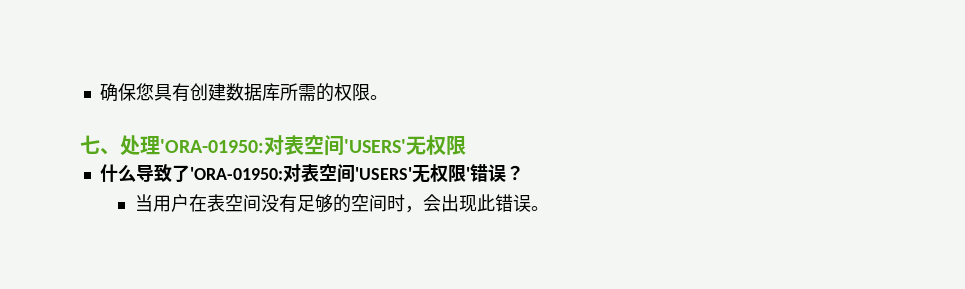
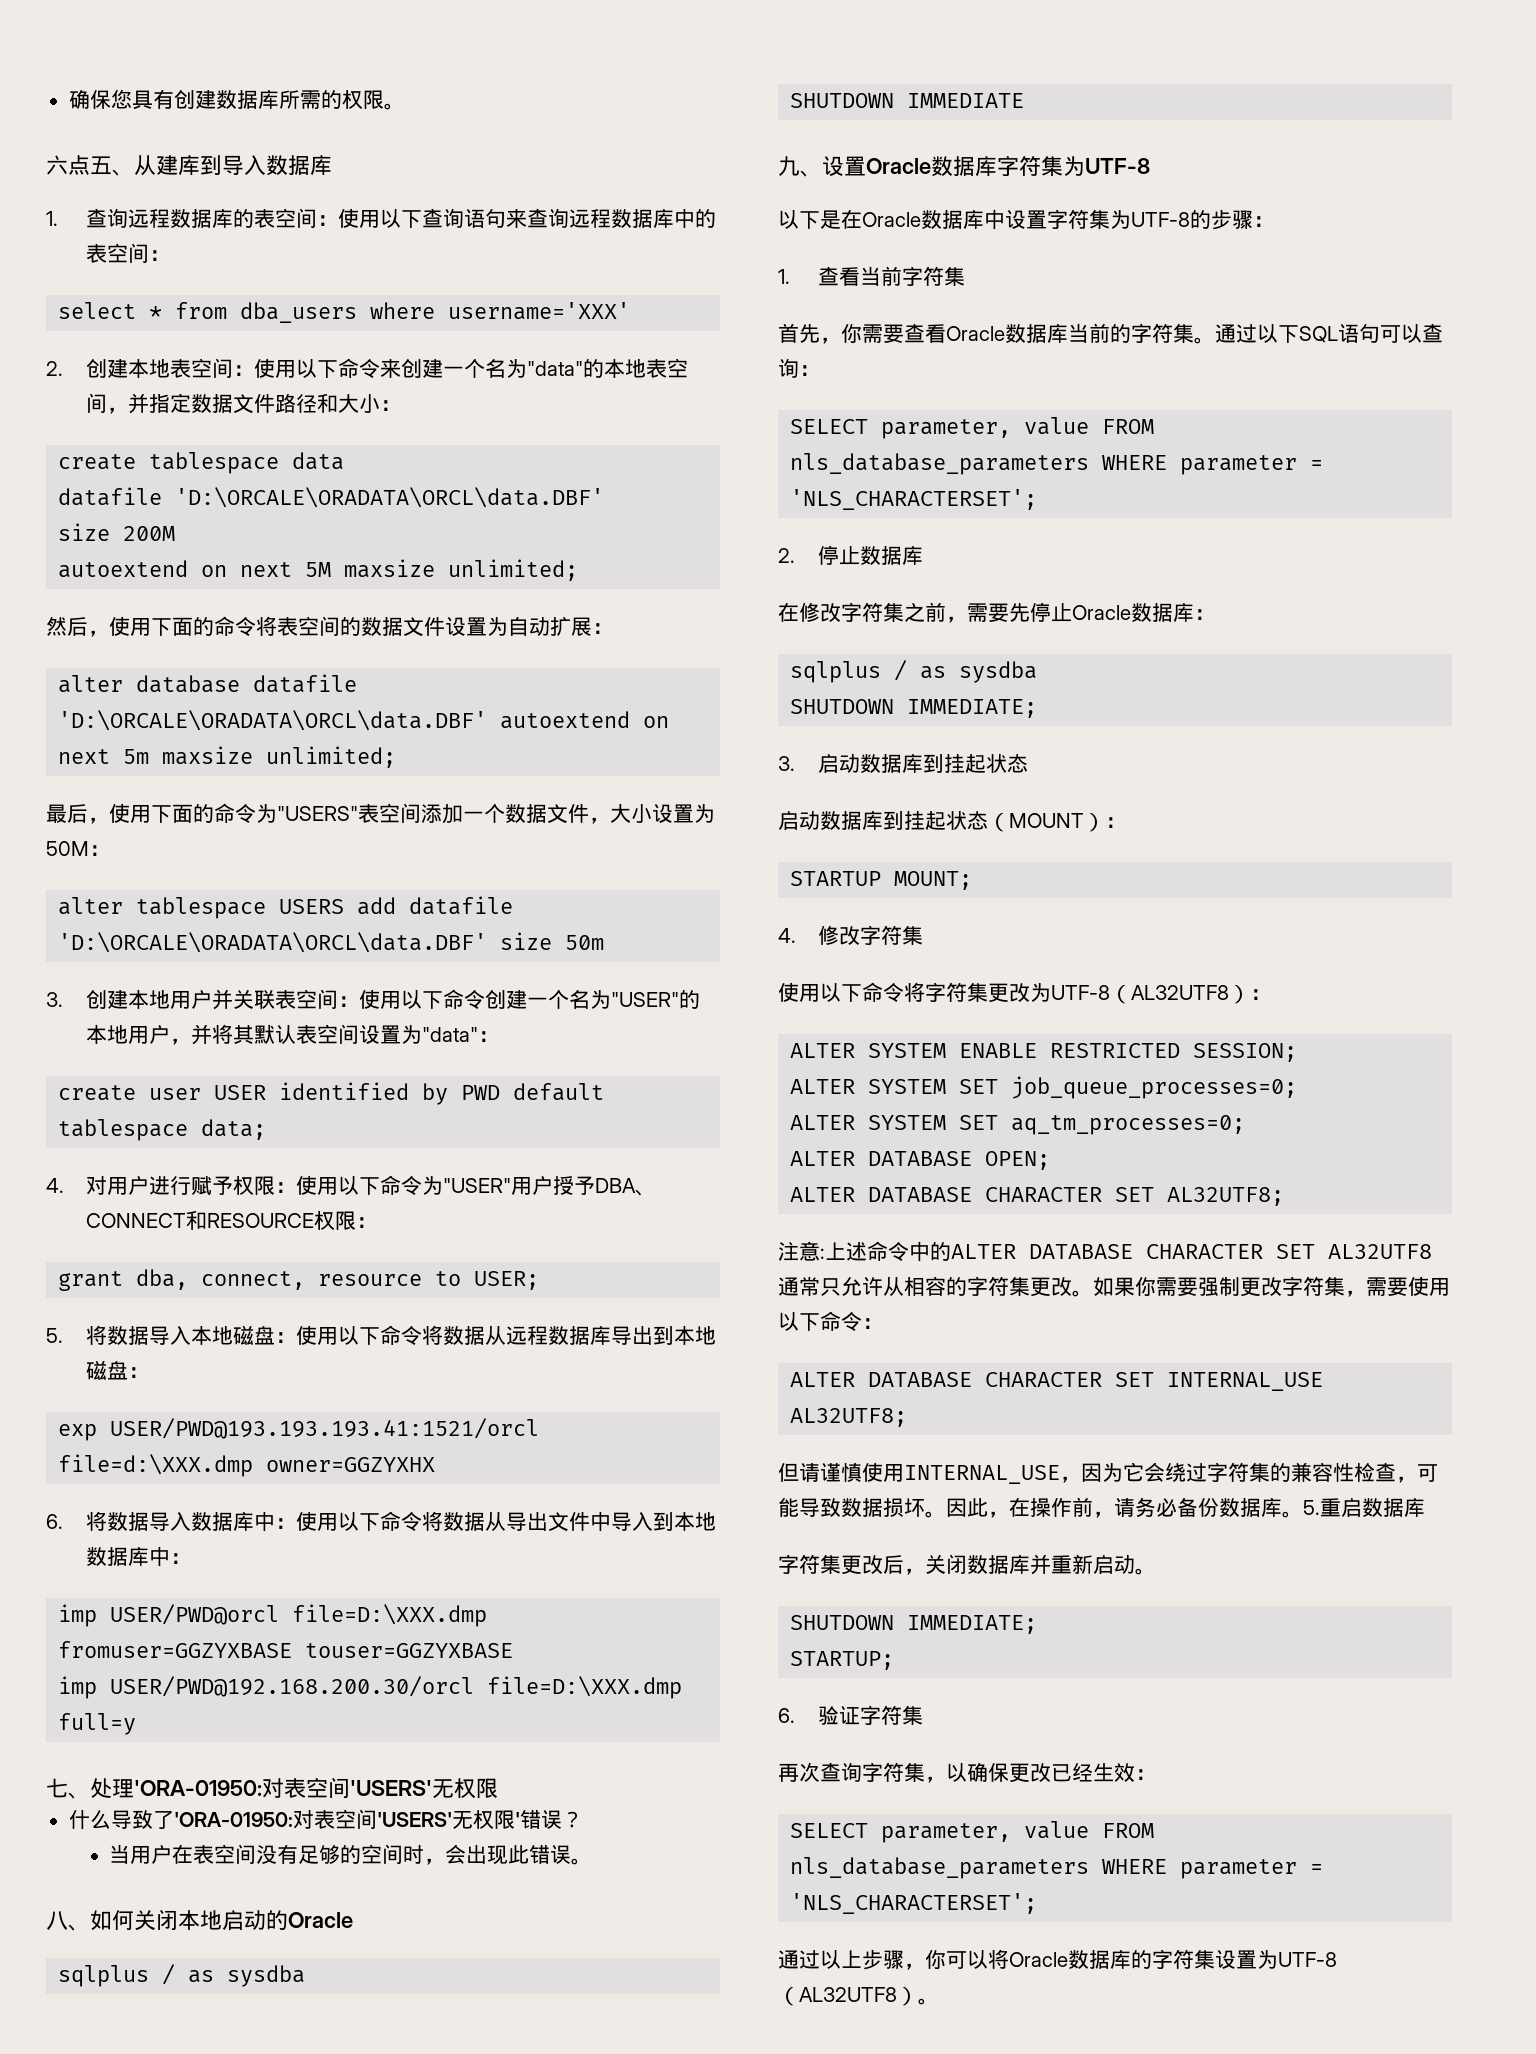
+ 六点五、从建库到导入数据库
+ 1.查询远程数据库的表空间：使用以下查询语句来查询远程数据库中的表空间：
+ select * from dba_users where username='XXX'
+ 2.创建本地表空间：使用以下命令来创建一个名为"data"的本地表空间，并指定数据文件路径和大小：
+ create tablespace data
+ datafile 'D:\ORCALE\ORADATA\ORCL\data.DBF'
+ size 200M
+ autoextend on next 5M maxsize unlimited;
+ 然后，使用下面的命令将表空间的数据文件设置为自动扩展：
+ alter database datafile 'D:\ORCALE\ORADATA\ORCL\data.DBF' autoextend on next 5m maxsize unlimited;
+ 最后，使用下面的命令为"USERS"表空间添加一个数据文件，大小设置为50M：
+ alter tablespace USERS add datafile 'D:\ORCALE\ORADATA\ORCL\data.DBF' size 50m
+ 3.创建本地用户并关联表空间：使用以下命令创建一个名为"USER"的本地用户，并将其默认表空间设置为"data"：
+ create user USER identified by PWD default tablespace data;
+ 4.对用户进行赋予权限：使用以下命令为"USER"用户授予DBA、CONNECT和RESOURCE权限：
+ grant dba, connect, resource to USER;
+ 5.将数据导入本地磁盘：使用以下命令将数据从远程数据库导出到本地磁盘：
+ exp USER/PWD@193.193.193.41:1521/orcl file=d:\XXX.dmp owner=GGZYXHX
+ 6.将数据导入数据库中：使用以下命令将数据从导出文件中导入到本地数据库中：
+ imp USER/PWD@orcl file=D:\XXX.dmp fromuser=GGZYXBASE touser=GGZYXBASE
+ imp USER/PWD@192.168.200.30/orcl file=D:\XXX.dmp full=y
+ 八、如何关闭本地启动的Oracle
+ sqlplus / as sysdba
+ SHUTDOWN IMMEDIATE
+ 九、设置Oracle数据库字符集为UTF-8
+ 以下是在Oracle数据库中设置字符集为UTF-8的步骤：
+ 1.查看当前字符集
+ 首先，你需要查看Oracle数据库当前的字符集。通过以下SQL语句可以查询：
+ SELECT parameter, value FROM nls_database_parameters WHERE parameter = 'NLS_CHARACTERSET';
+ 2.停止数据库
+ 在修改字符集之前，需要先停止Oracle数据库：
+ sqlplus / as sysdba
+ SHUTDOWN IMMEDIATE;
+ 3.启动数据库到挂起状态
+ 启动数据库到挂起状态（MOUNT）：
+ STARTUP MOUNT;
+ 4.修改字符集
+ 使用以下命令将字符集更改为UTF-8（AL32UTF8）：
+ ALTER SYSTEM ENABLE RESTRICTED SESSION;
+ ALTER SYSTEM SET job_queue_processes=0;
+ ALTER SYSTEM SET aq_tm_processes=0;
+ ALTER DATABASE OPEN;
+ ALTER DATABASE CHARACTER SET AL32UTF8;
+ 注意:上述命令中的ALTER DATABASE CHARACTER SET AL32UTF8通常只允许从相容的字符集更改。如果你需要强制更改字符集，需要使用以下命令：
+ ALTER DATABASE CHARACTER SET INTERNAL_USE AL32UTF8;
+ 但请谨慎使用INTERNAL_USE，因为它会绕过字符集的兼容性检查，可能导致数据损坏。因此，在操作前，请务必备份数据库。5.重启数据库
+ 字符集更改后，关闭数据库并重新启动。
+ SHUTDOWN IMMEDIATE;
+ STARTUP;
+ 6.验证字符集
+ 再次查询字符集，以确保更改已经生效：
+ SELECT parameter, value FROM nls_database_parameters WHERE parameter = 'NLS_CHARACTERSET';
+ 通过以上步骤，你可以将Oracle数据库的字符集设置为UTF-8（AL32UTF8）。

